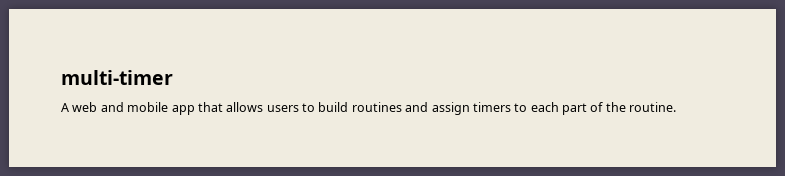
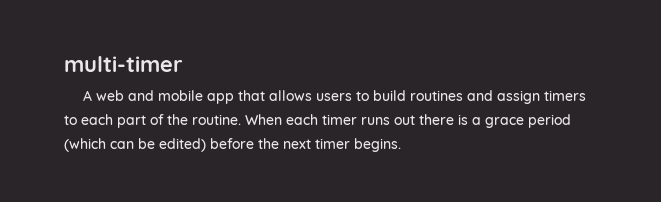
+ When each timer runs out there is a grace period (which can be edited) before the next timer begins.

